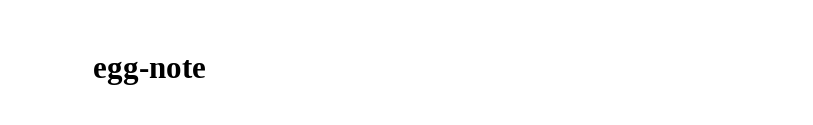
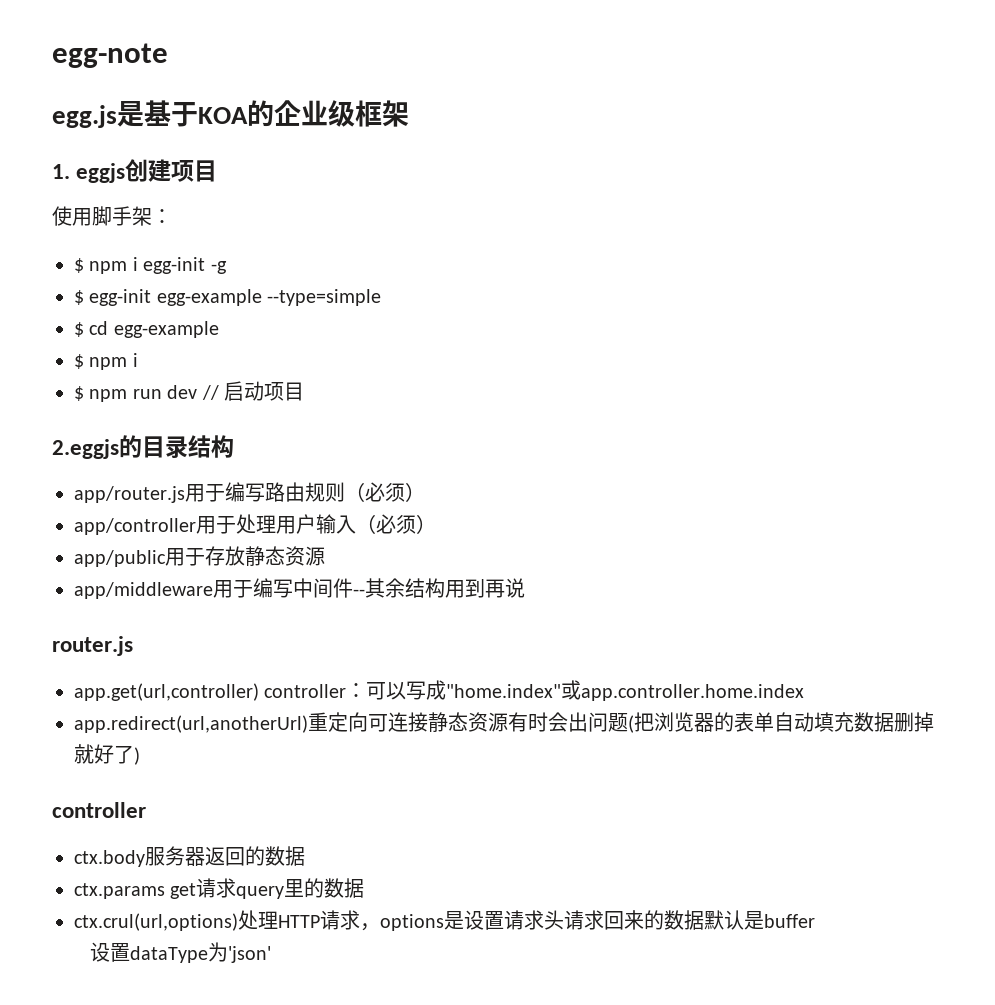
+ egg.js是基于KOA的企业级框架
+ 1. eggjs创建项目
+ 使用脚手架：
+ $ npm i egg-init -g
+ $ egg-init egg-example --type=simple
+ $ cd egg-example
+ $ npm i
+ $ npm run dev // 启动项目
+ 2.eggjs的目录结构
+ app/router.js用于编写路由规则（必须）
+ app/controller用于处理用户输入（必须）
+ app/public用于存放静态资源
+ app/middleware用于编写中间件--其余结构用到再说
+ router.js
+ app.get(url,controller) controller：可以写成"home.index"或app.controller.home.index
+ app.redirect(url,anotherUrl)重定向可连接静态资源有时会出问题(把浏览器的表单自动填充数据删掉就好了)
+ controller
+ ctx.body服务器返回的数据
+ ctx.params get请求query里的数据
+ ctx.crul(url,options)处理HTTP请求，options是设置请求头请求回来的数据默认是buffer
+ 设置dataType为'json'

